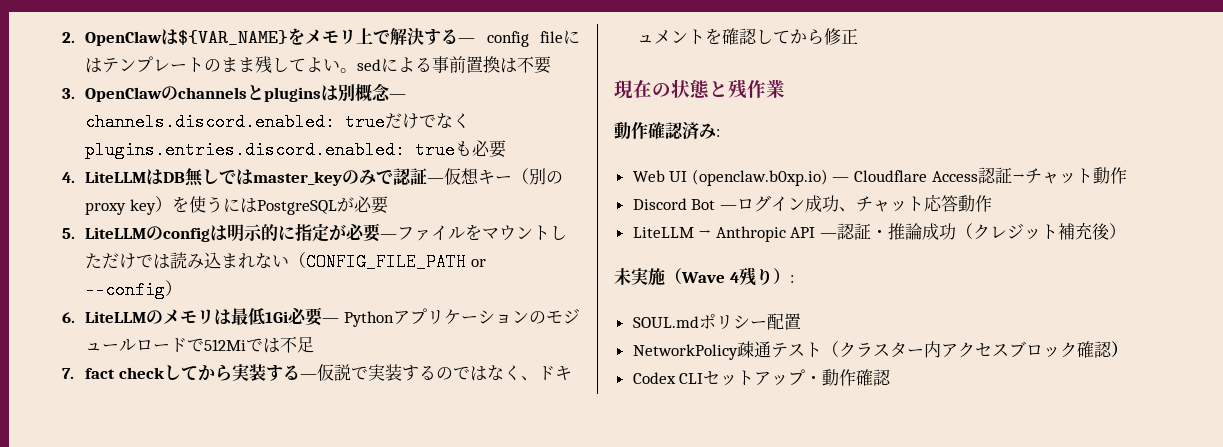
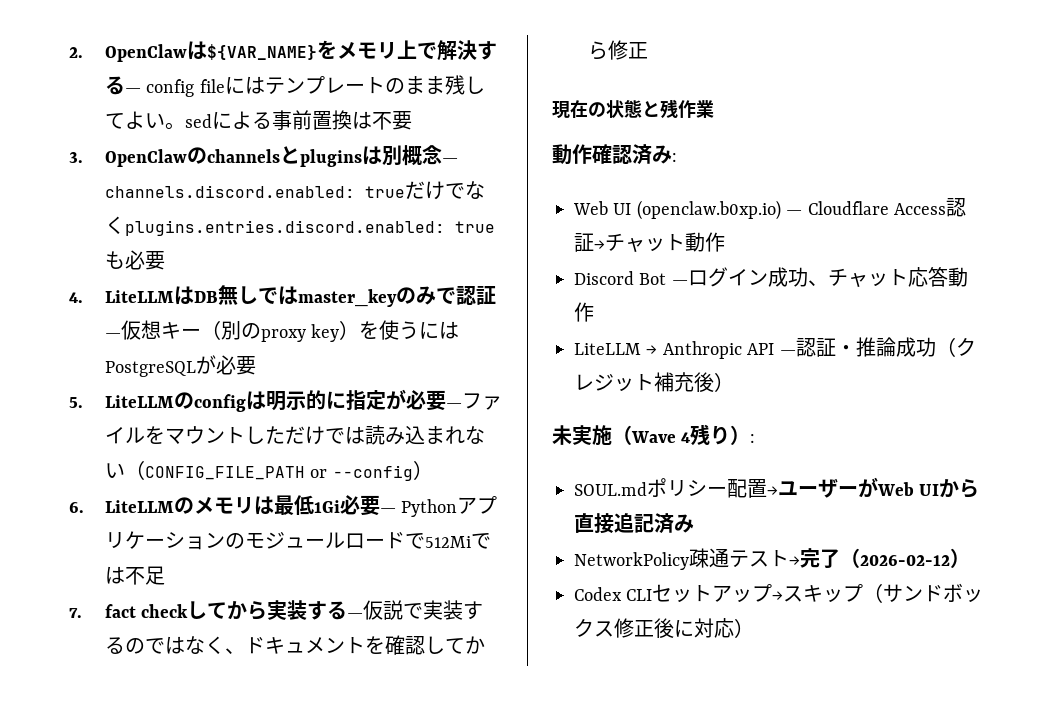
- SOUL.mdポリシー配置
- NetworkPolicy疎通テスト（クラスター内アクセスブロック確認）
+ SOUL.mdポリシー配置→ユーザーがWeb UIから直接追記済み
+ NetworkPolicy疎通テスト→完了（2026-02-12）
- Codex CLIセットアップ・動作確認
+ Codex CLIセットアップ→スキップ（サンドボックス修正後に対応）

